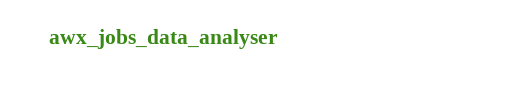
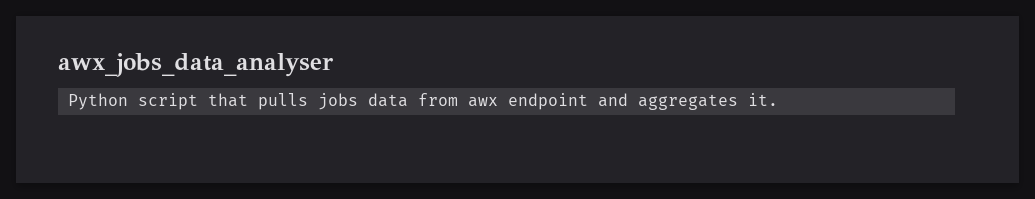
+ Python script that pulls jobs data from awx endpoint and aggregates it.

